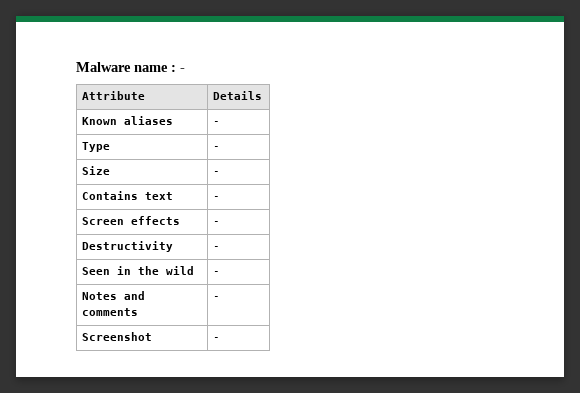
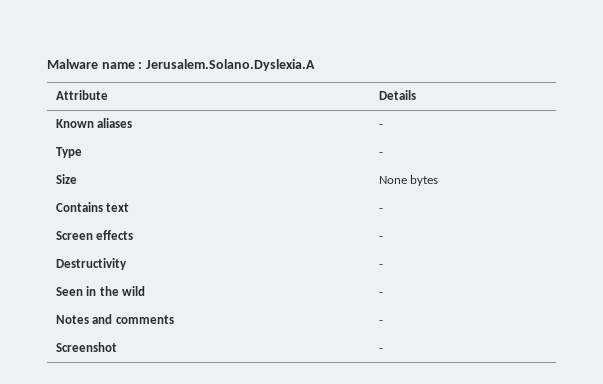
- Malware name : -
+ Malware name : Jerusalem.Solano.Dyslexia.A
- Size | -
+ Size | None bytes

